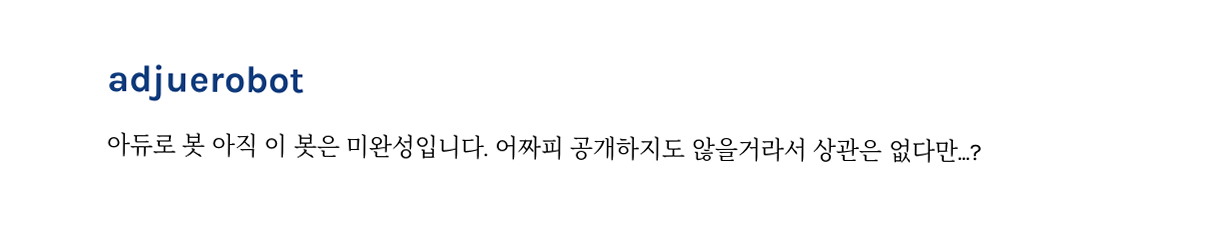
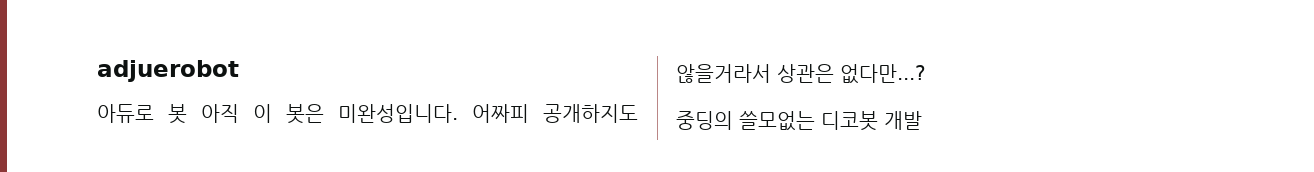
+ 중딩의 쓸모없는 디코봇 개발

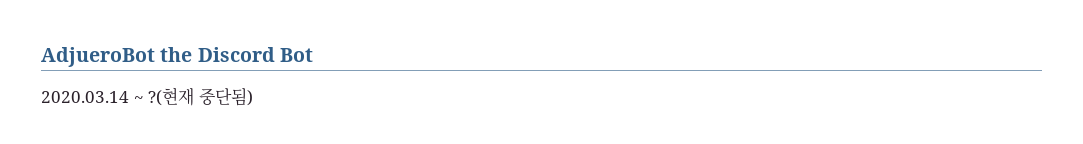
- adjuerobot
- 아듀로 봇 아직 이 봇은 미완성입니다. 어짜피 공개하지도 않을거라서 상관은 없다만...?
- 중딩의 쓸모없는 디코봇 개발
+ AdjueroBot the Discord Bot
+ 2020.03.14 ~ ?(현재 중단됨)

